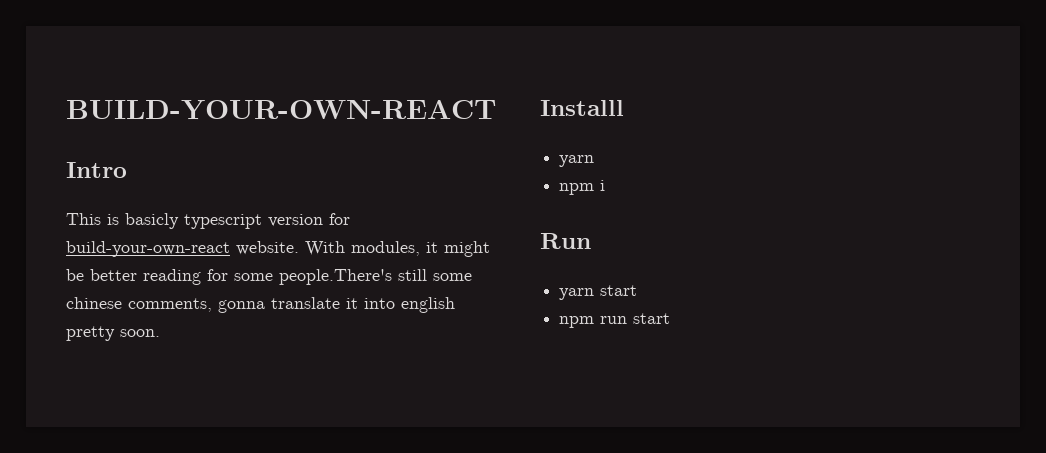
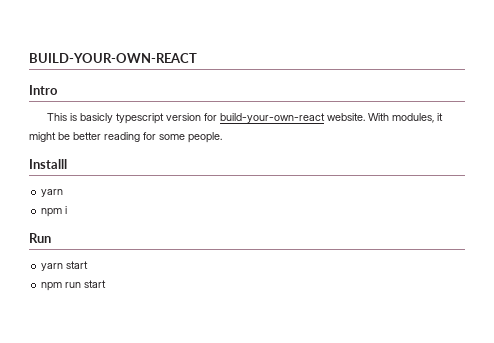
- With modules, it might be better reading for some people.There's still some chinese comments, gonna translate it into english pretty soon.
+ With modules, it might be better reading for some people.

